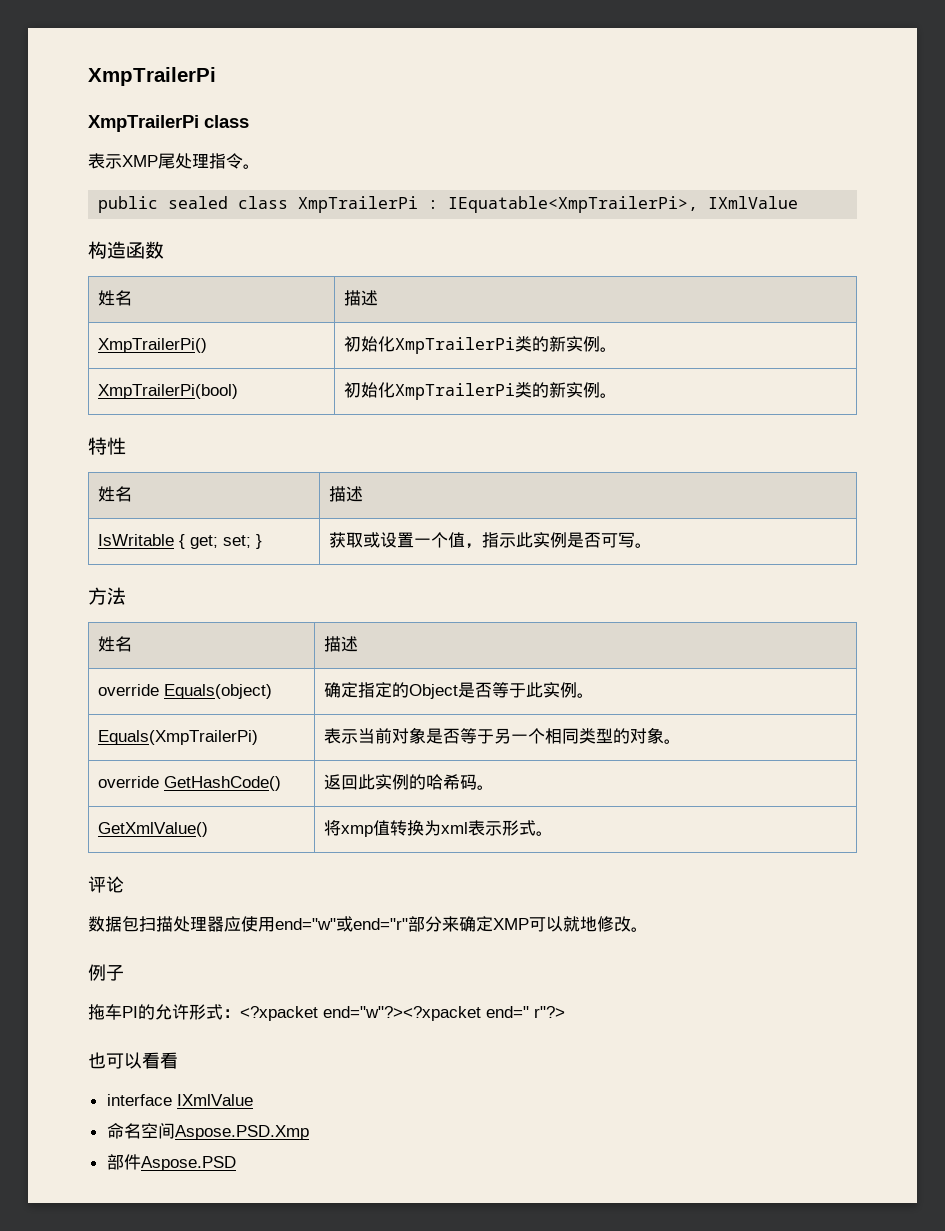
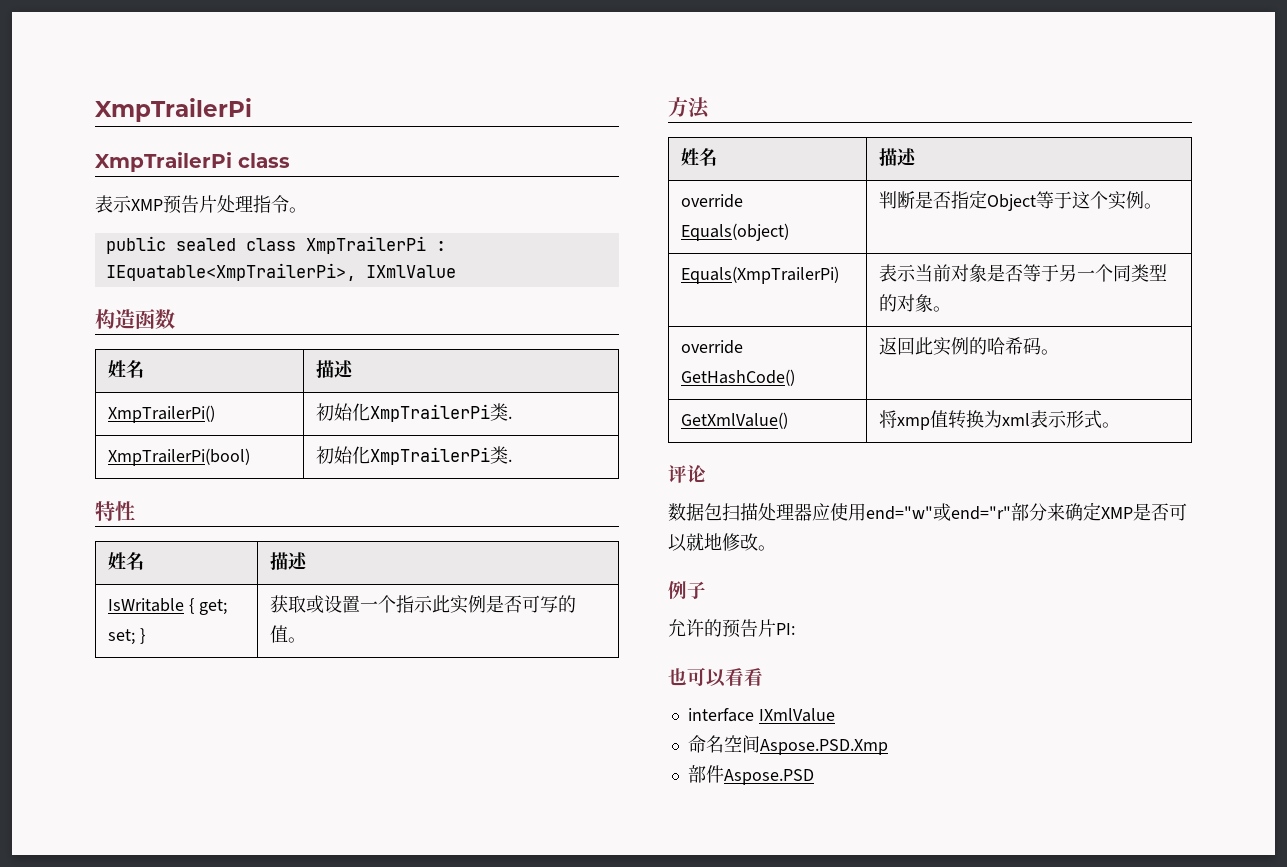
- 表示XMP尾处理指令。
+ 表示XMP预告片处理指令。
- XmpTrailerPi() | 初始化XmpTrailerPi类的新实例。
+ XmpTrailerPi() | 初始化XmpTrailerPi类.
- XmpTrailerPi(bool) | 初始化XmpTrailerPi类的新实例。
+ XmpTrailerPi(bool) | 初始化XmpTrailerPi类.
- IsWritable { get; set; } | 获取或设置一个值，指示此实例是否可写。
+ IsWritable { get; set; } | 获取或设置一个指示此实例是否可写的值。
- override Equals(object) | 确定指定的Object是否等于此实例。
+ override Equals(object) | 判断是否指定Object等于这个实例。
- Equals(XmpTrailerPi) | 表示当前对象是否等于另一个相同类型的对象。
+ Equals(XmpTrailerPi) | 表示当前对象是否等于另一个同类型的对象。
- 数据包扫描处理器应使用end="w"或end="r"部分来确定XMP可以就地修改。
+ 数据包扫描处理器应使用end="w"或end="r"部分来确定XMP是否可以就地修改。
- 拖车PI的允许形式：<?xpacket end="w"?><?xpacket end=" r"?>
+ 允许的预告片PI:

